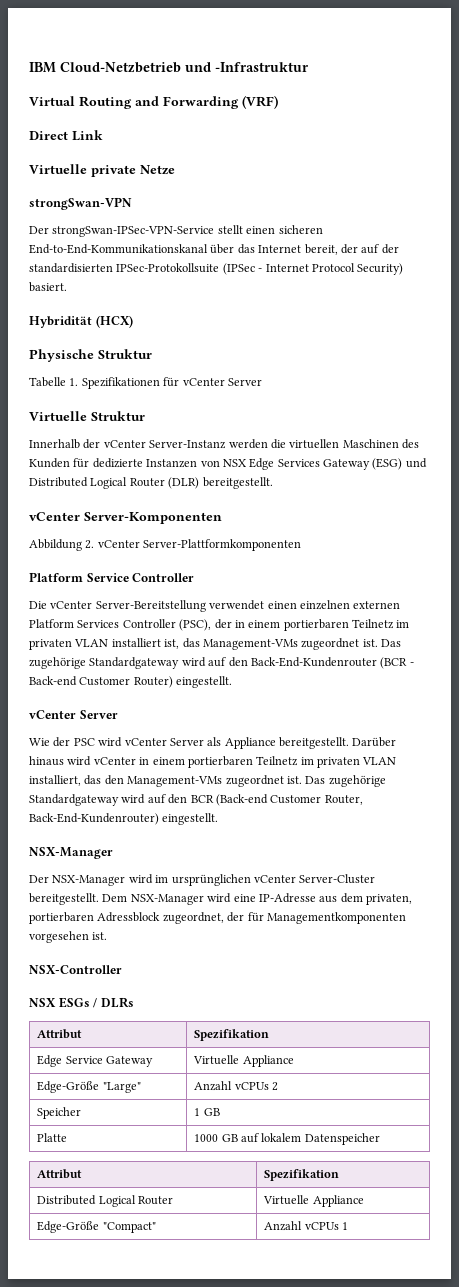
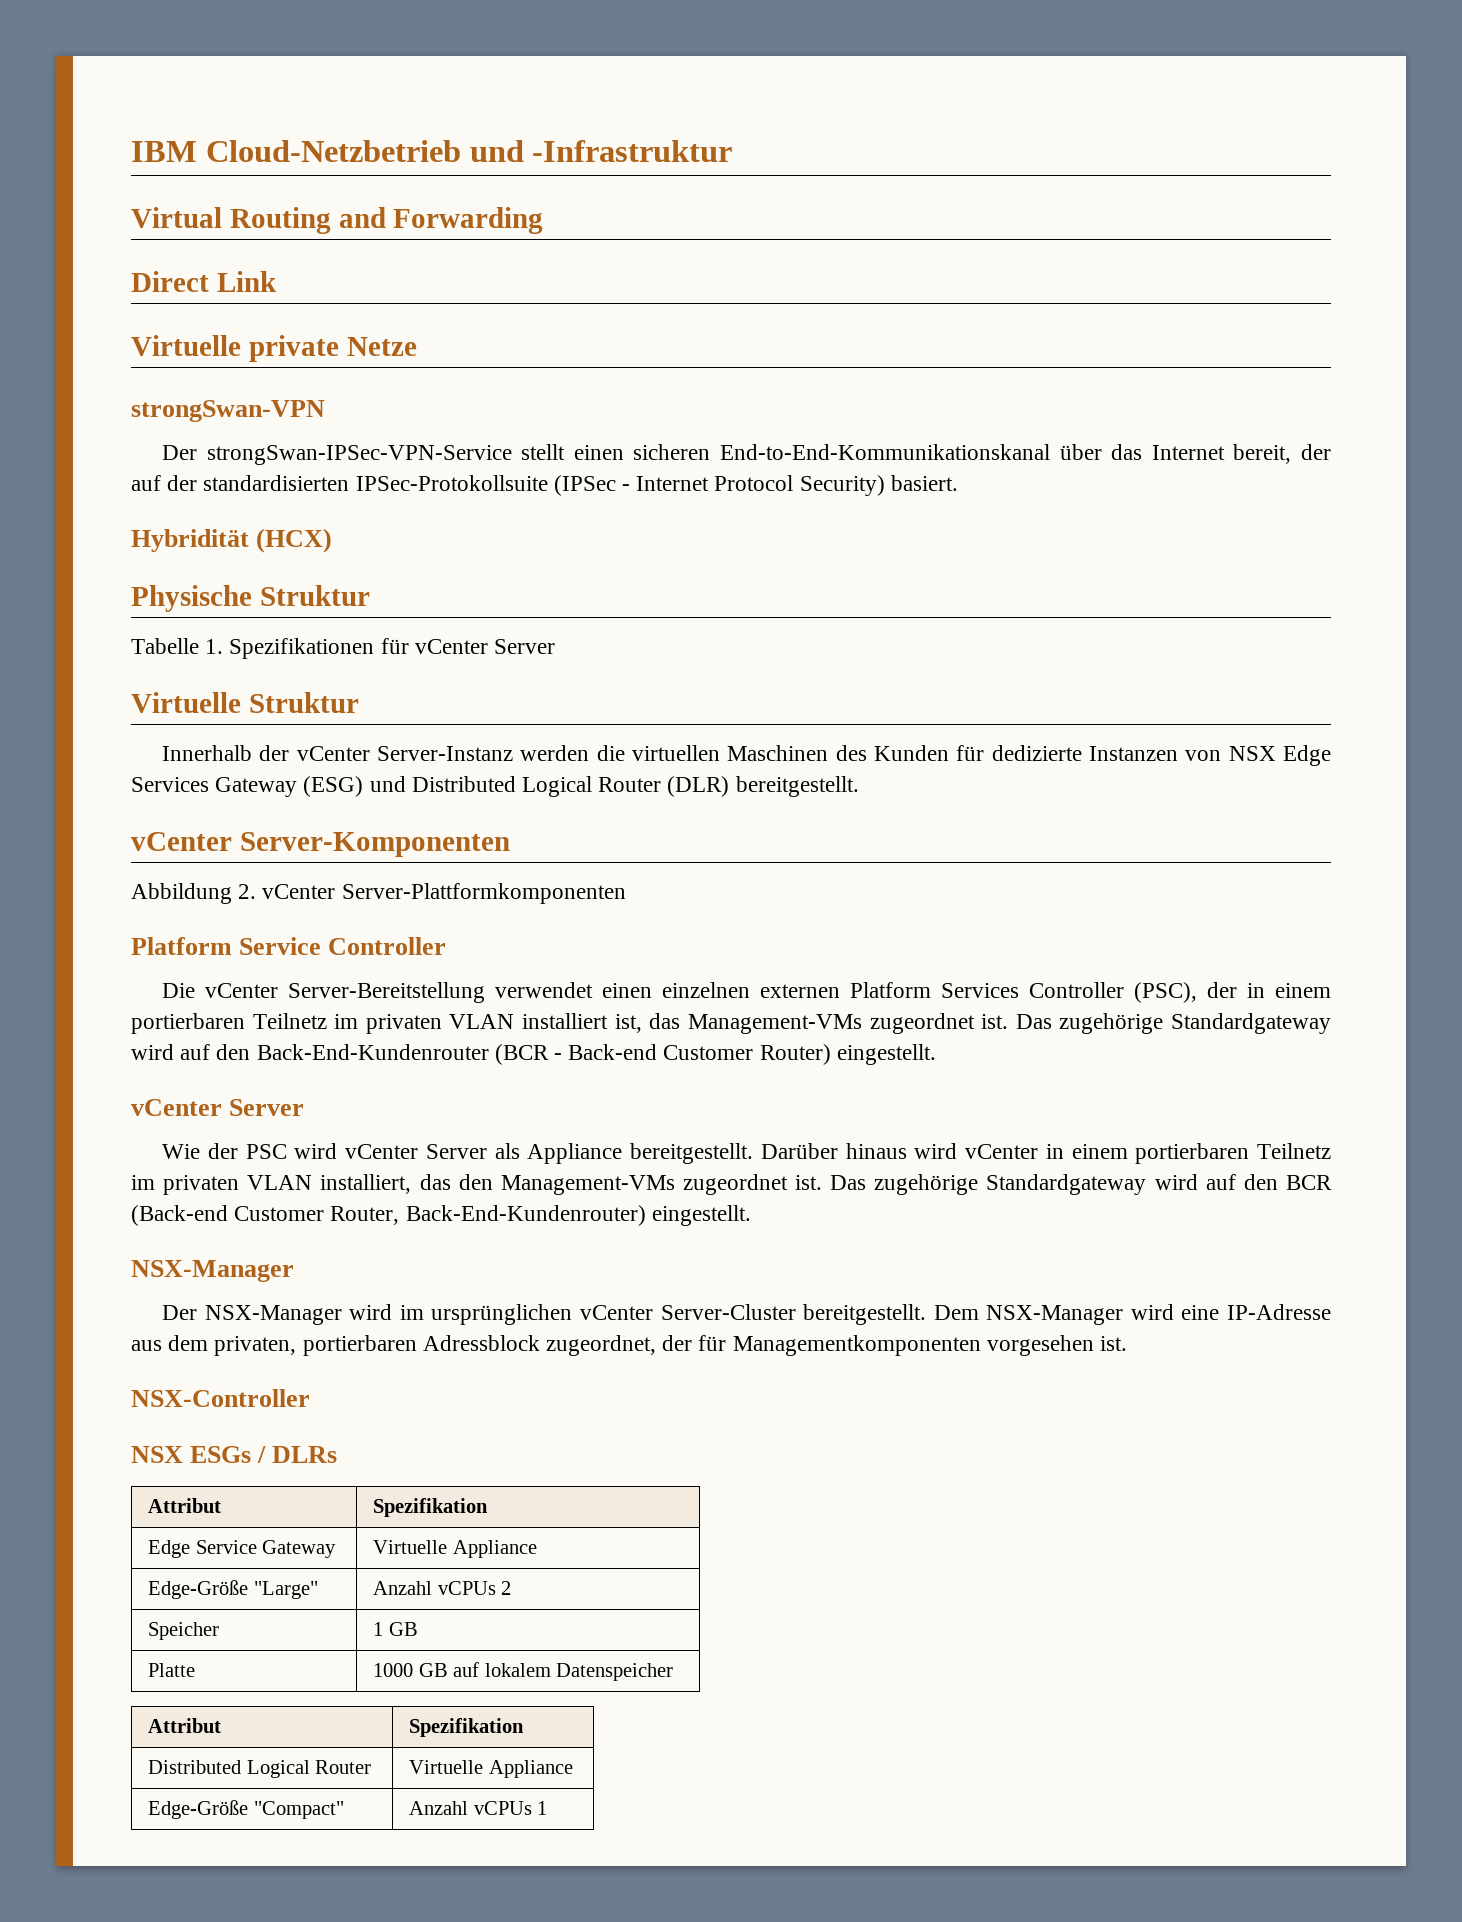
- Virtual Routing and Forwarding (VRF)
+ Virtual Routing and Forwarding

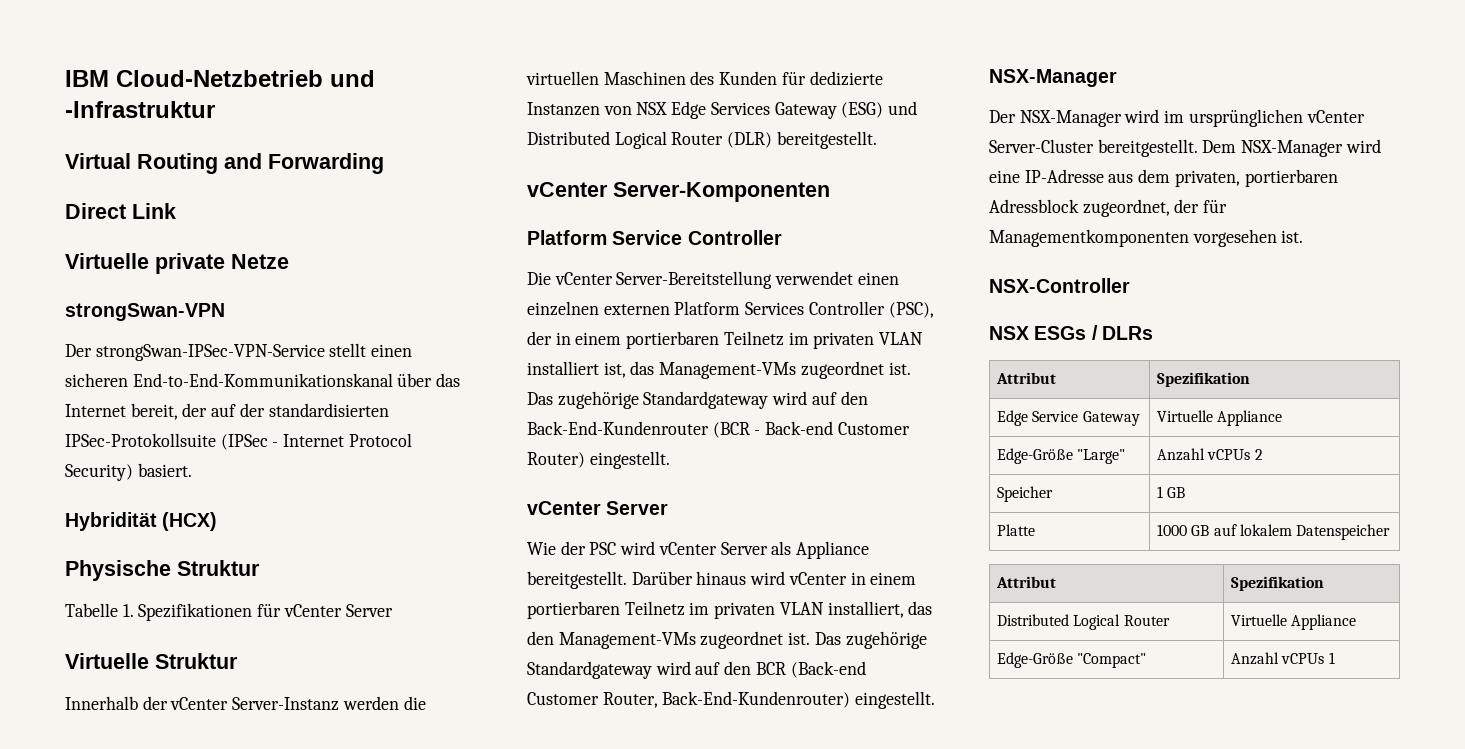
- Abbildung 2. vCenter Server-Plattformkomponenten

